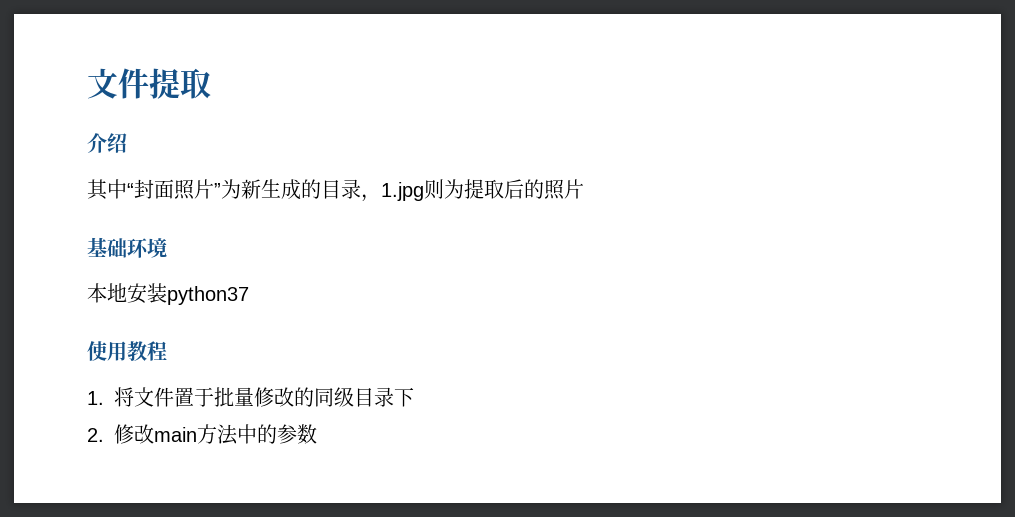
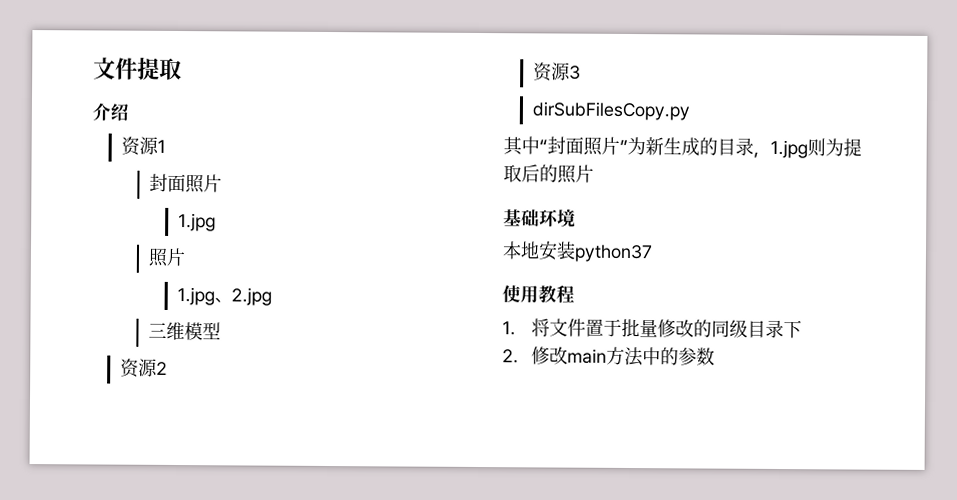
+ 资源1
+ 封面照片
+ 1.jpg
+ 照片
+ 1.jpg、2.jpg
+ 三维模型
+ 资源2
+ 资源3
+ dirSubFilesCopy.py

